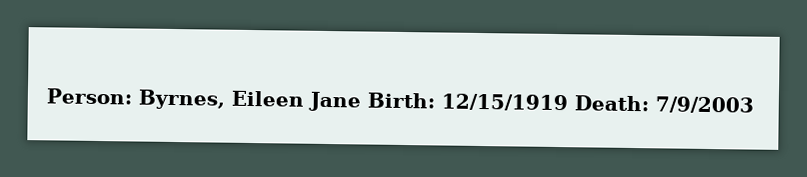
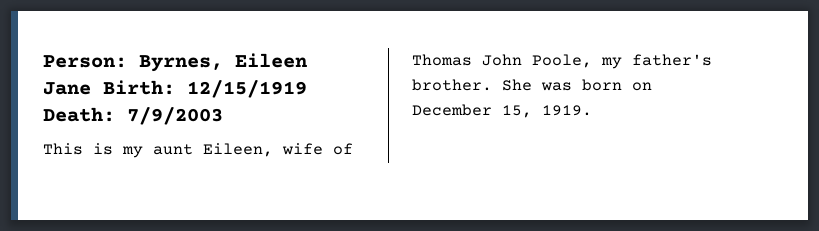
+ This is my aunt Eileen, wife of Thomas John Poole, my father's brother. She was born on December 15, 1919.

